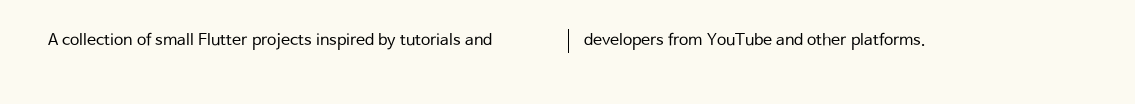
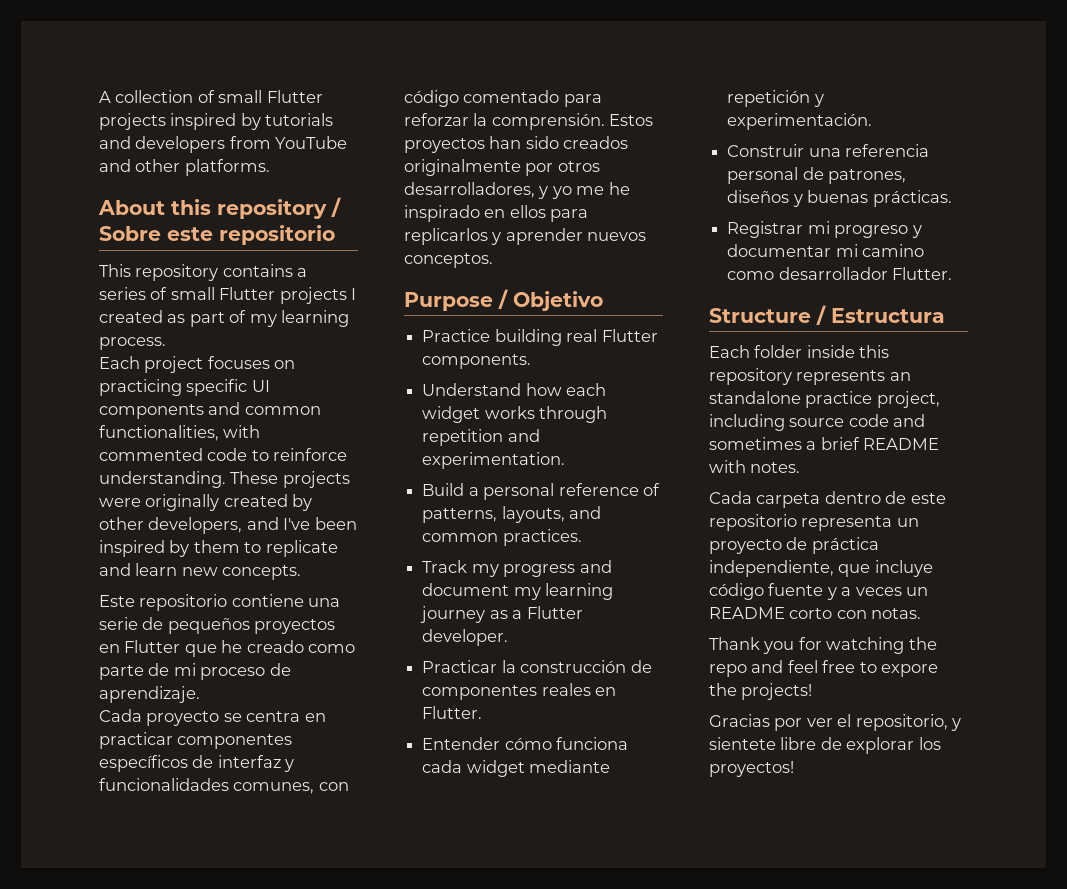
+ About this repository / Sobre este repositorio
+ This repository contains a series of small Flutter projects I created as part of my learning process.
+ Each project focuses on practicing specific UI components and common functionalities, with commented code to reinforce understanding. These projects were originally created by other developers, and I've been inspired by them to replicate and learn new concepts.
+ Este repositorio contiene una serie de pequeños proyectos en Flutter que he creado como parte de mi proceso de aprendizaje.
+ Cada proyecto se centra en practicar componentes específicos de interfaz y funcionalidades comunes, con código comentado para reforzar la comprensión. Estos proyectos han sido creados originalmente por otros desarrolladores, y yo me he inspirado en ellos para replicarlos y aprender nuevos conceptos.
+ Purpose / Objetivo
+ Practice building real Flutter components.
+ Understand how each widget works through repetition and experimentation.
+ Build a personal reference of patterns, layouts, and common practices.
+ Track my progress and document my learning journey as a Flutter developer.
+ Practicar la construcción de componentes reales en Flutter.
+ Entender cómo funciona cada widget mediante repetición y experimentación.
+ Construir una referencia personal de patrones, diseños y buenas prácticas.
+ Registrar mi progreso y documentar mi camino como desarrollador Flutter.
+ Structure / Estructura
+ Each folder inside this repository represents an standalone practice project, including source code and sometimes a brief README with notes.
+ Cada carpeta dentro de este repositorio representa un proyecto de práctica independiente, que incluye código fuente y a veces un README corto con notas.
+ Thank you for watching the repo and feel free to expore the projects!
+ Gracias por ver el repositorio, y sientete libre de explorar los proyectos!

